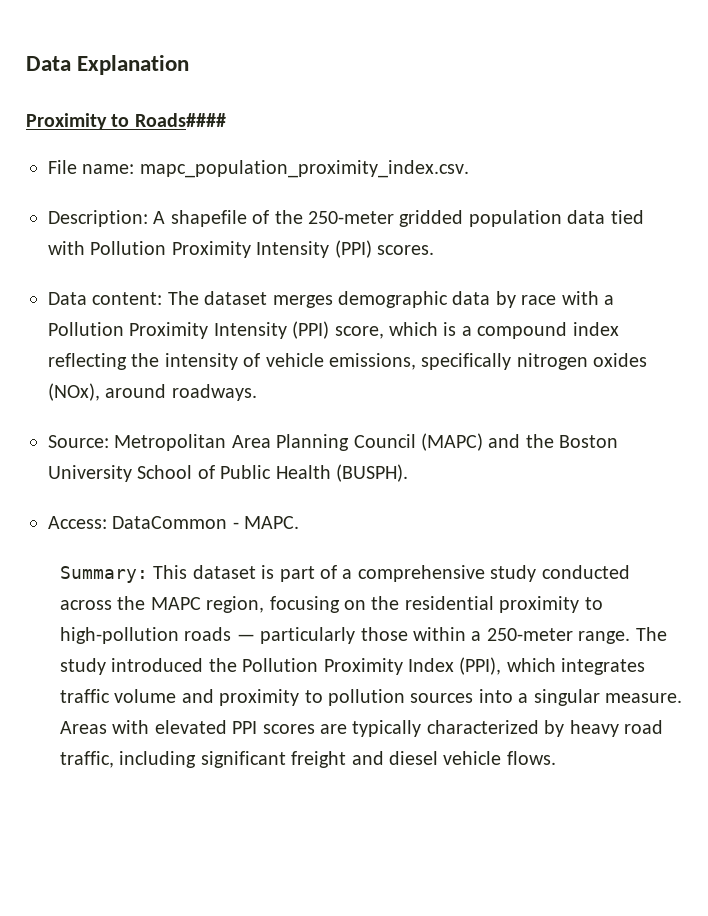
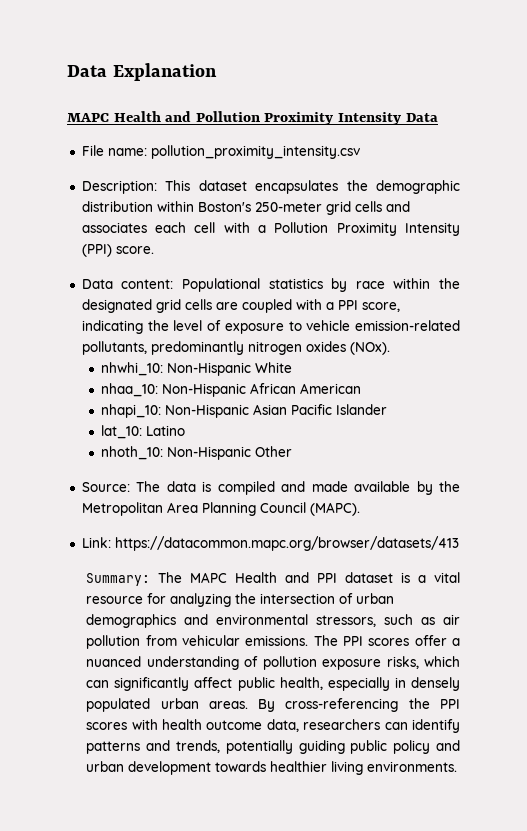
- Proximity to Roads####
+ MAPC Health and Pollution Proximity Intensity Data
- File name: mapc_population_proximity_index.csv.
+ File name: pollution_proximity_intensity.csv
- Description: A shapefile of the 250-meter gridded population data tied with Pollution Proximity Intensity (PPI) scores.
- Data content: The dataset merges demographic data by race with a Pollution Proximity Intensity (PPI) score, which is a compound index reflecting the intensity of vehicle emissions, specifically nitrogen oxides (NOx), around roadways.
- Source: Metropolitan Area Planning Council (MAPC) and the Boston University School of Public Health (BUSPH).
- Access: DataCommon - MAPC.
- Summary: This dataset is part of a comprehensive study conducted across the MAPC region, focusing on the residential proximity to high-pollution roads — particularly those within a 250-meter range. The study introduced the Pollution Proximity Index (PPI), which integrates traffic volume and proximity to pollution sources into a singular measure. Areas with elevated PPI scores are typically characterized by heavy road traffic, including significant freight and diesel vehicle flows.
+ Description: This dataset encapsulates the demographic distribution within Boston's 250-meter grid cells and associates each cell with a Pollution Proximity Intensity (PPI) score.
+ Data content: Populational statistics by race within the designated grid cells are coupled with a PPI score, indicating the level of exposure to vehicle emission-related pollutants, predominantly nitrogen oxides (NOx).
+ nhwhi_10: Non-Hispanic White
+ nhaa_10: Non-Hispanic African American
+ nhapi_10: Non-Hispanic Asian Pacific Islander
+ lat_10: Latino
+ nhoth_10: Non-Hispanic Other
+ Source: The data is compiled and made available by the Metropolitan Area Planning Council (MAPC).
+ Link: https://datacommon.mapc.org/browser/datasets/413
+ Summary: The MAPC Health and PPI dataset is a vital resource for analyzing the intersection of urban demographics and environmental stressors, such as air pollution from vehicular emissions. The PPI scores offer a nuanced understanding of pollution exposure risks, which can significantly affect public health, especially in densely populated urban areas. By cross-referencing the PPI scores with health outcome data, researchers can identify patterns and trends, potentially guiding public policy and urban development towards healthier living environments.

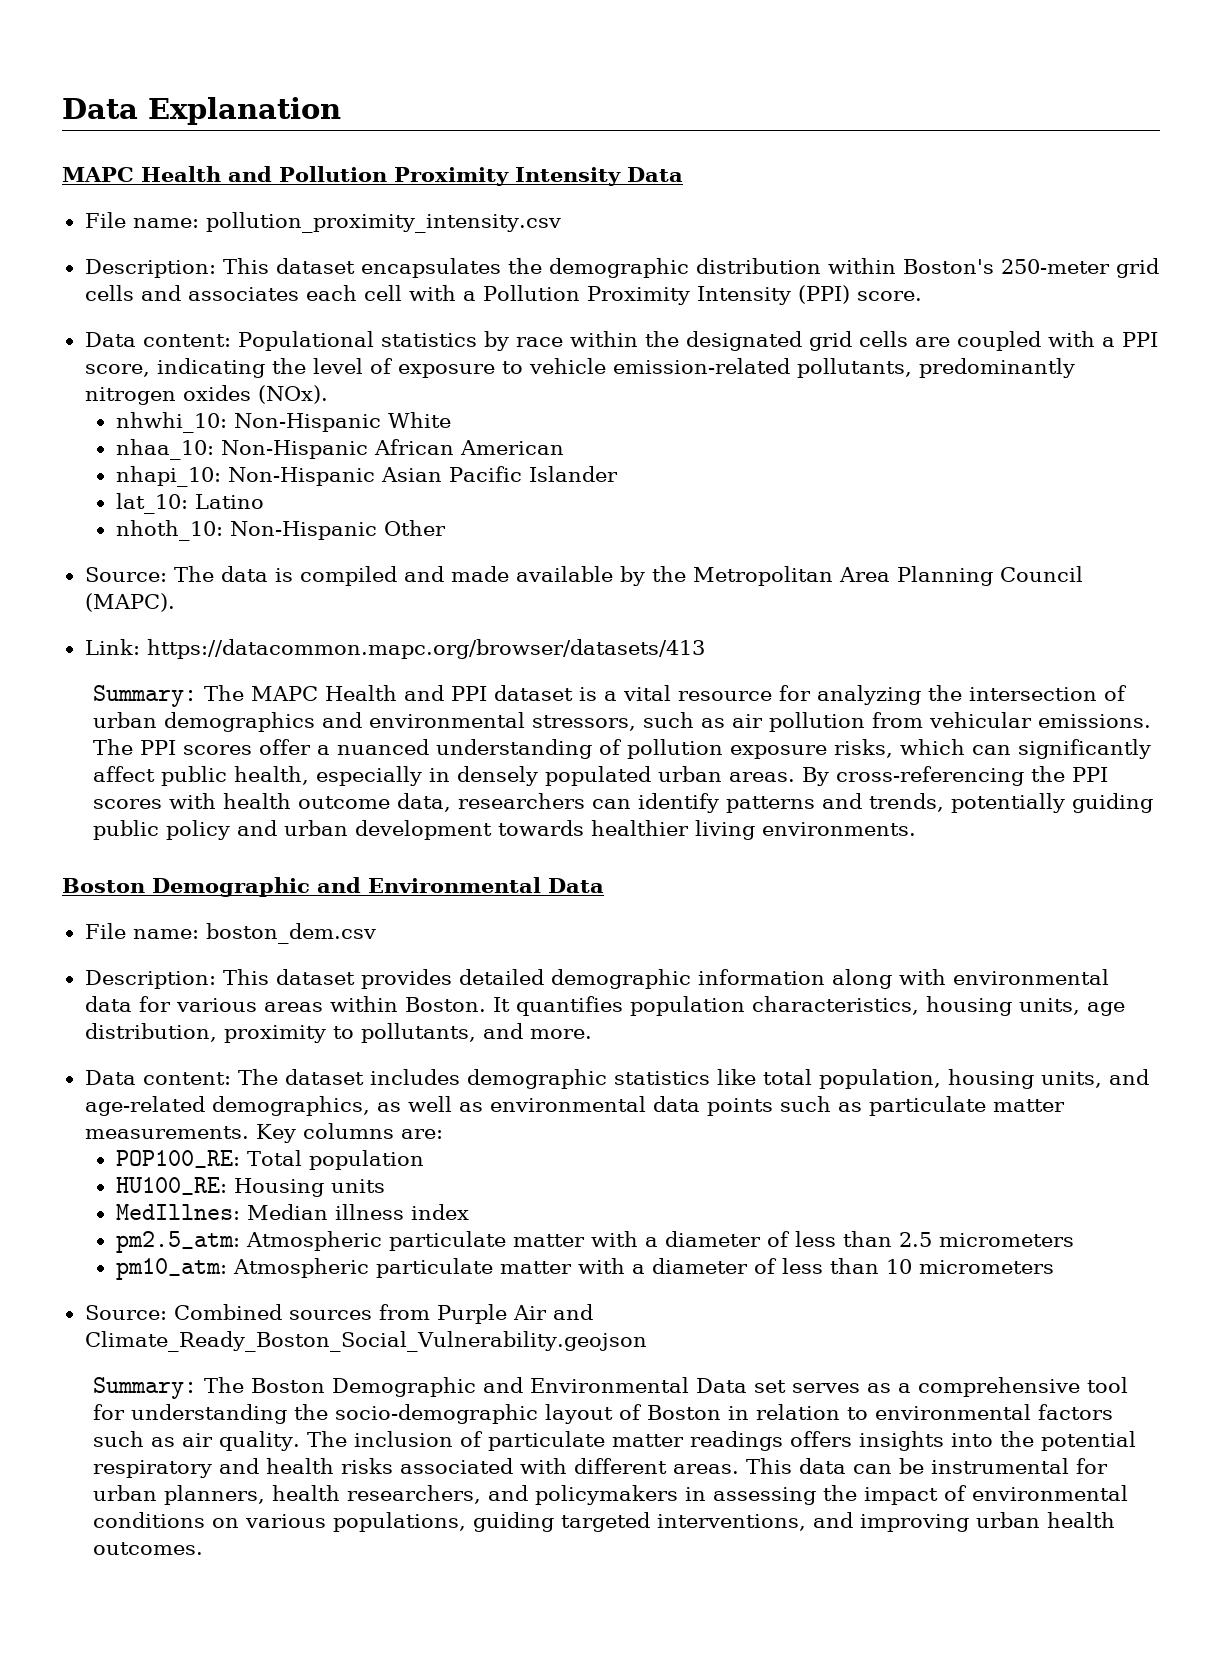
  By cross-referencing the PPI scores with health outcome data, researchers can identify patterns and trends, potentially guiding public policy and urban development towards healthier living environments.
+ Boston Demographic and Environmental Data
+ File name: boston_dem.csv
+ Description: This dataset provides detailed demographic information along with environmental data for various areas within Boston. It quantifies population characteristics, housing units, age distribution, proximity to pollutants, and more.
+ Data content: The dataset includes demographic statistics like total population, housing units, and age-related demographics, as well as environmental data points such as particulate matter measurements. Key columns are:
+ POP100_RE: Total population
+ HU100_RE: Housing units
+ MedIllnes: Median illness index
+ pm2.5_atm: Atmospheric particulate matter with a diameter of less than 2.5 micrometers
+ pm10_atm: Atmospheric particulate matter with a diameter of less than 10 micrometers
+ Source: Combined sources from Purple Air and Climate_Ready_Boston_Social_Vulnerability.geojson
+ Summary: The Boston Demographic and Environmental Data set serves as a comprehensive tool for understanding the socio-demographic layout of Boston in relation to environmental factors such as air quality. The inclusion of particulate matter readings offers insights into the potential respiratory and health risks associated with different areas. This data can be instrumental for urban planners, health researchers, and policymakers in assessing the impact of environmental conditions on various populations, guiding targeted interventions, and improving urban health outcomes.

